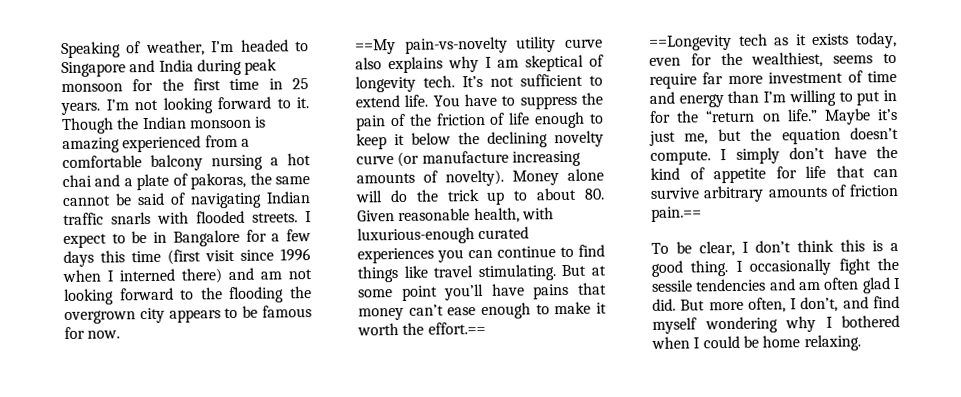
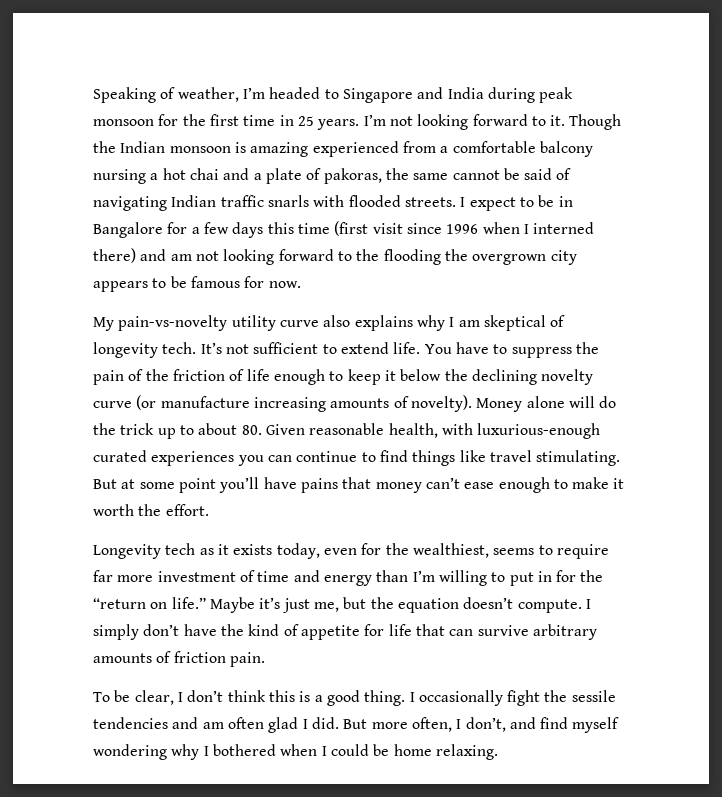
- ==My pain-vs-novelty utility curve also explains why I am skeptical of longevity tech.
+ My pain-vs-novelty utility curve also explains why I am skeptical of longevity tech.
- But at some point you’ll have pains that money can’t ease enough to make it worth the effort.==
- ==Longevity tech as it exists today, even for the wealthiest, seems to require far more investment of time and energy than I’m willing to put in for the “return on life.”
+ But at some point you’ll have pains that money can’t ease enough to make it worth the effort.
+ Longevity tech as it exists today, even for the wealthiest, seems to require far more investment of time and energy than I’m willing to put in for the “return on life.”
- I simply don’t have the kind of appetite for life that can survive arbitrary amounts of friction pain.==
+ I simply don’t have the kind of appetite for life that can survive arbitrary amounts of friction pain.

